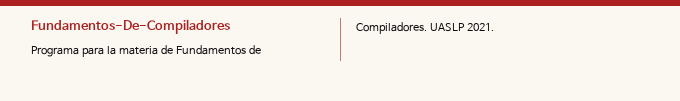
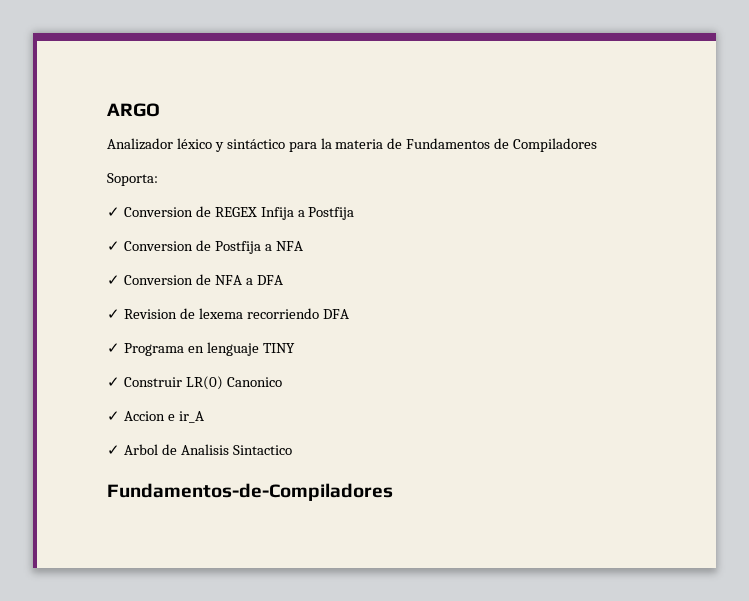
- Fundamentos-De-Compiladores
- Programa para la materia de Fundamentos de Compiladores. UASLP 2021.
+ ARGO
+ Analizador léxico y sintáctico para la materia de Fundamentos de Compiladores
+ Soporta:
+ ✓ Conversion de REGEX Infija a Postfija
+ ✓ Conversion de Postfija a NFA
+ ✓ Conversion de NFA a DFA
+ ✓ Revision de lexema recorriendo DFA
+ ✓ Programa en lenguaje TINY
+ ✓ Construir LR(0) Canonico
+ ✓ Accion e ir_A
+ ✓ Arbol de Analisis Sintactico
+ Fundamentos-de-Compiladores

